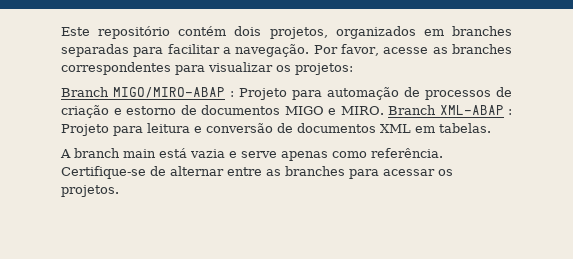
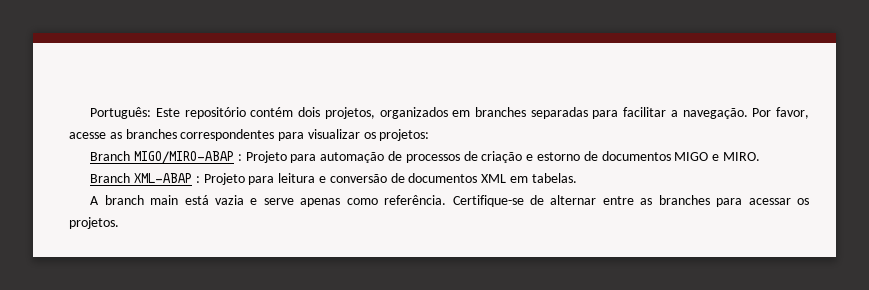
- Este repositório contém dois projetos, organizados em branches separadas para facilitar a navegação.
+ Português: Este repositório contém dois projetos, organizados em branches separadas para facilitar a navegação.
- Branch MIGO/MIRO-ABAP : Projeto para automação de processos de criação e estorno de documentos MIGO e MIRO. Branch XML-ABAP : Projeto para leitura e conversão de documentos XML em tabelas.
+ Branch MIGO/MIRO-ABAP : Projeto para automação de processos de criação e estorno de documentos MIGO e MIRO.
+ Branch XML-ABAP : Projeto para leitura e conversão de documentos XML em tabelas.

